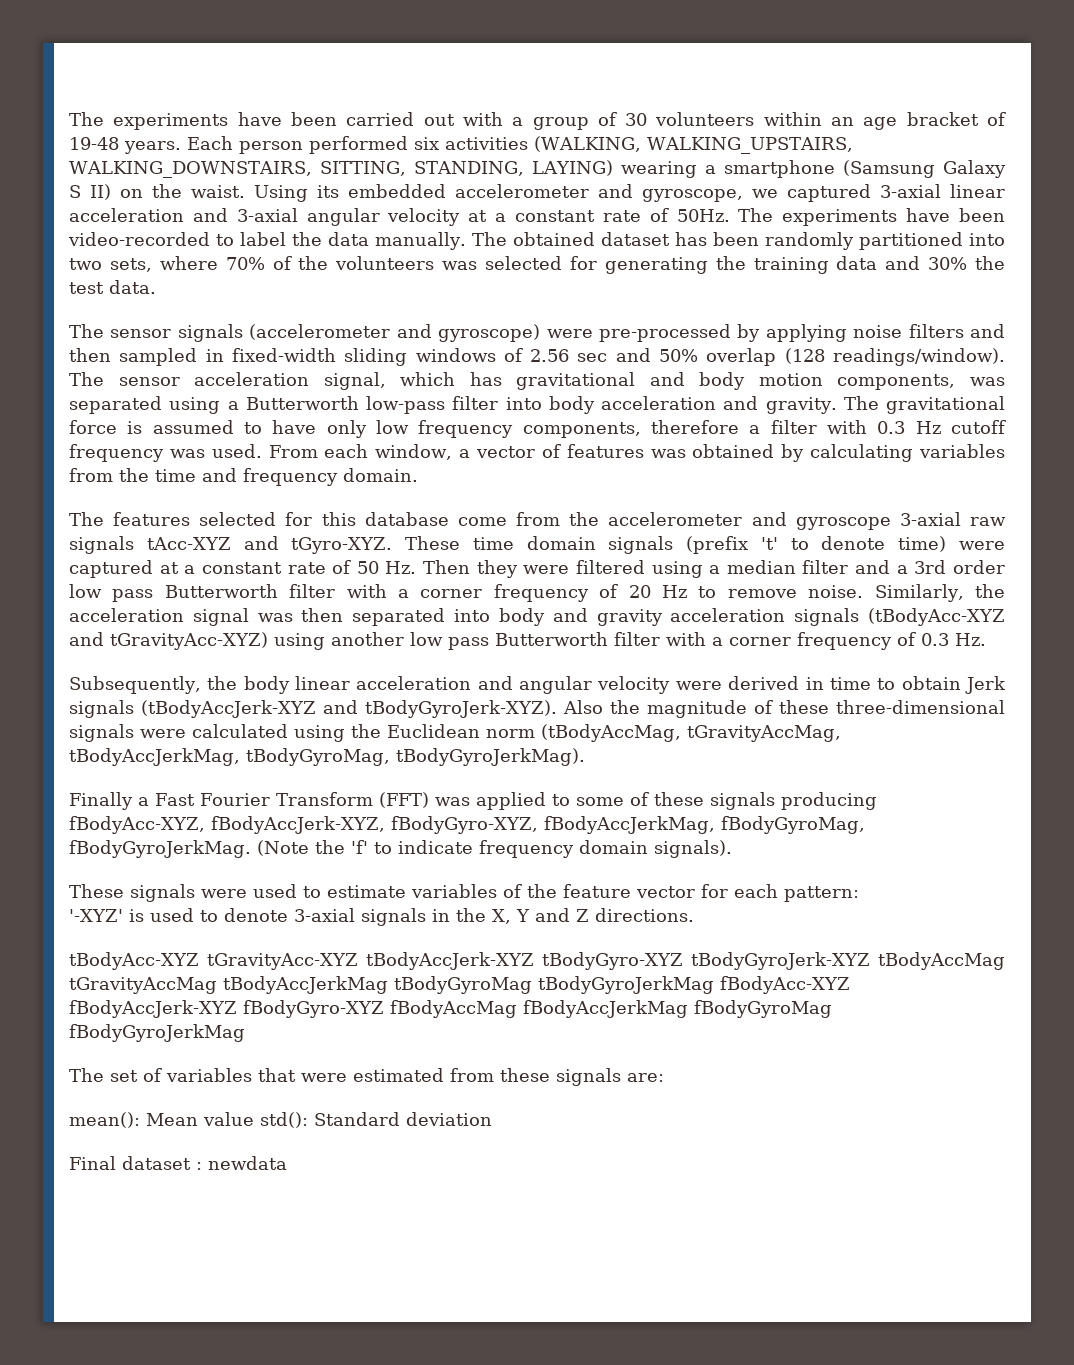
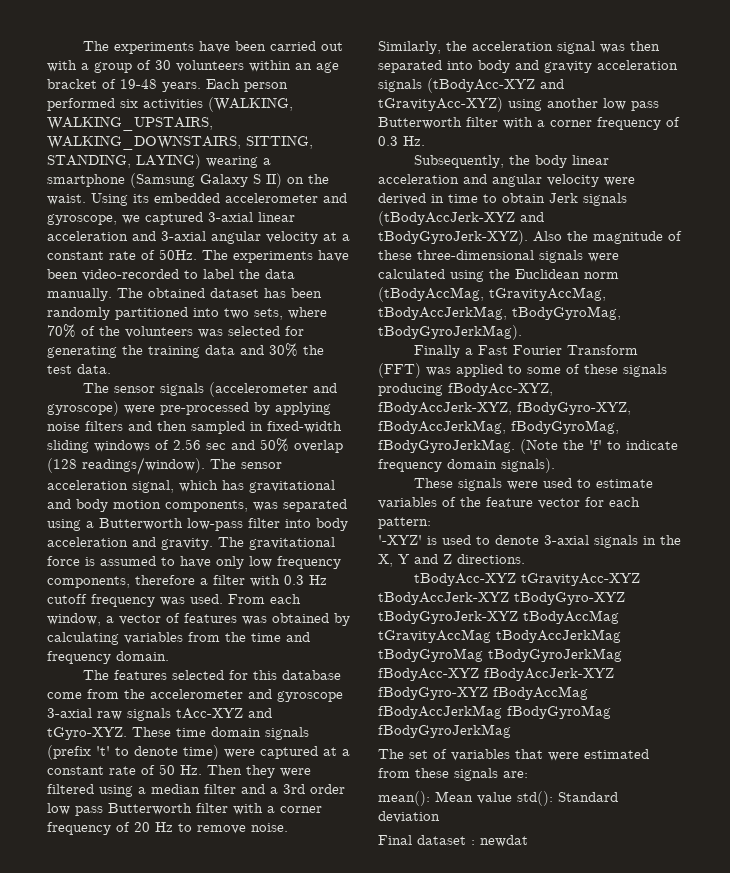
- Final dataset : newdata
+ Final dataset : newdat

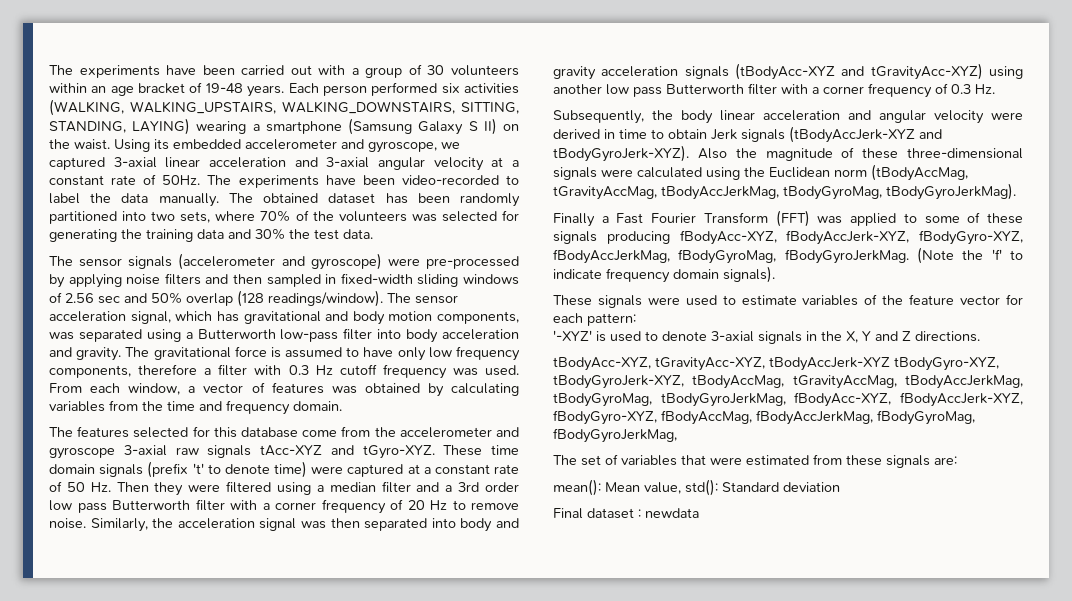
- tBodyAcc-XYZ tGravityAcc-XYZ tBodyAccJerk-XYZ tBodyGyro-XYZ tBodyGyroJerk-XYZ tBodyAccMag tGravityAccMag tBodyAccJerkMag tBodyGyroMag tBodyGyroJerkMag fBodyAcc-XYZ fBodyAccJerk-XYZ fBodyGyro-XYZ fBodyAccMag fBodyAccJerkMag fBodyGyroMag fBodyGyroJerkMag
+ tBodyAcc-XYZ, tGravityAcc-XYZ, tBodyAccJerk-XYZ tBodyGyro-XYZ, tBodyGyroJerk-XYZ, tBodyAccMag, tGravityAccMag, tBodyAccJerkMag, tBodyGyroMag, tBodyGyroJerkMag, fBodyAcc-XYZ, fBodyAccJerk-XYZ, fBodyGyro-XYZ, fBodyAccMag, fBodyAccJerkMag, fBodyGyroMag, fBodyGyroJerkMag,
- mean(): Mean value std(): Standard deviation
+ mean(): Mean value, std(): Standard deviation
- Final dataset : newdat
+ Final dataset : newdata

